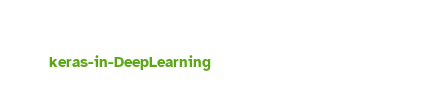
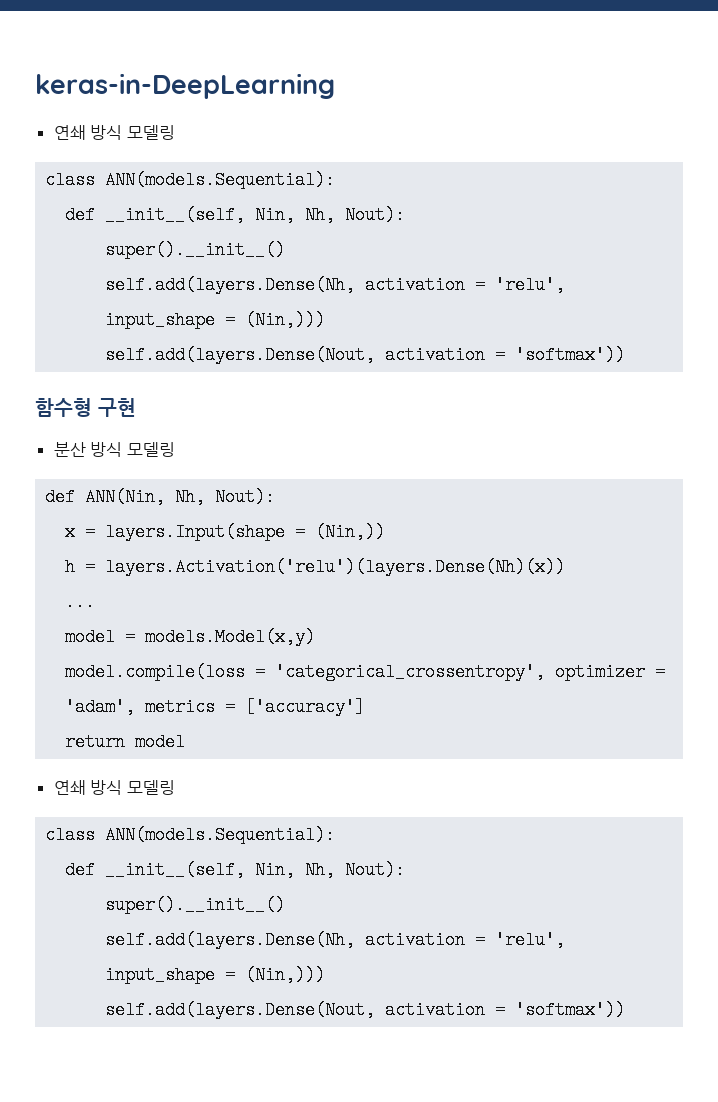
  keras-in-DeepLearning
+ 연쇄 방식 모델링
+ class ANN(models.Sequential):
+ def __init__(self, Nin, Nh, Nout):
+ super().__init__()
+ self.add(layers.Dense(Nh, activation = 'relu', input_shape = (Nin,)))
+ self.add(layers.Dense(Nout, activation = 'softmax'))
+ 함수형 구현
+ 분산 방식 모델링
+ def ANN(Nin, Nh, Nout):
+ x = layers.Input(shape = (Nin,))
+ h = layers.Activation('relu')(layers.Dense(Nh)(x))
+ ...
+ model = models.Model(x,y)
+ model.compile(loss = 'categorical_crossentropy', optimizer = 'adam', metrics = ['accuracy']
+ return model
+ 연쇄 방식 모델링
+ class ANN(models.Sequential):
+ def __init__(self, Nin, Nh, Nout):
+ super().__init__()
+ self.add(layers.Dense(Nh, activation = 'relu', input_shape = (Nin,)))
+ self.add(layers.Dense(Nout, activation = 'softmax'))

